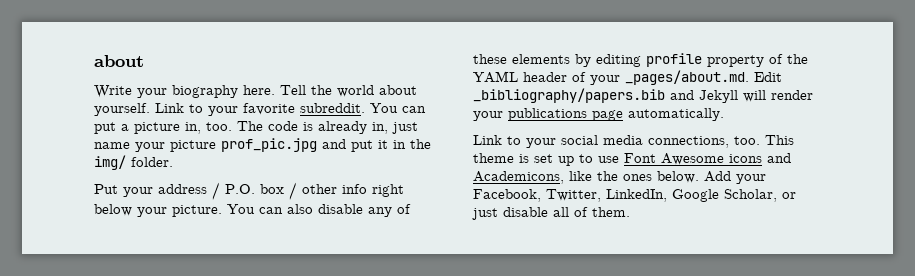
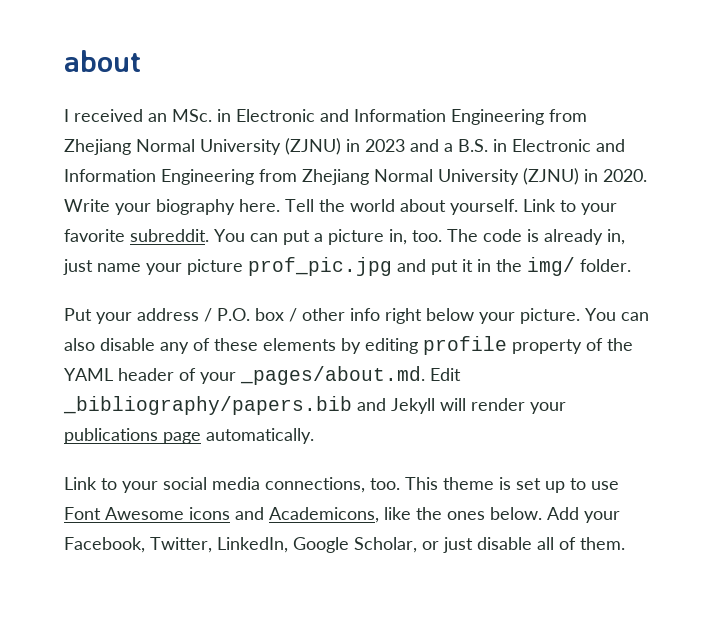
+ I received an MSc. in Electronic and Information Engineering from Zhejiang Normal University (ZJNU) in 2023 and a B.S. in Electronic and Information Engineering from Zhejiang Normal University (ZJNU) in 2020.

